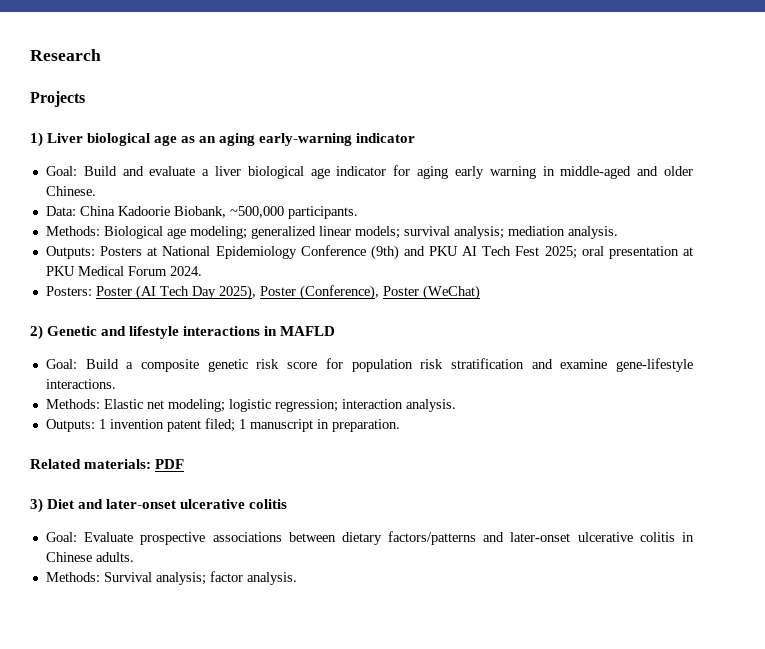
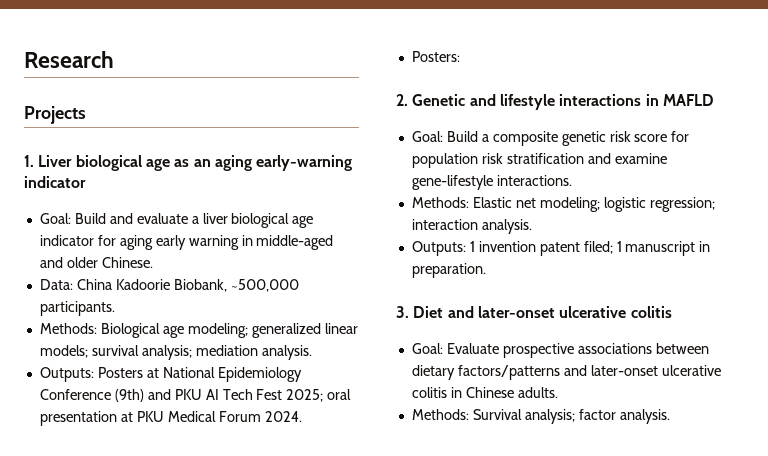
- 1) Liver biological age as an aging early-warning indicator
+ 1. Liver biological age as an aging early-warning indicator
- Posters: Poster (AI Tech Day 2025), Poster (Conference), Poster (WeChat)
- 2) Genetic and lifestyle interactions in MAFLD
+ Posters:
+ 2. Genetic and lifestyle interactions in MAFLD
- Related materials: PDF
- 3) Diet and later-onset ulcerative colitis
+ 3. Diet and later-onset ulcerative colitis

